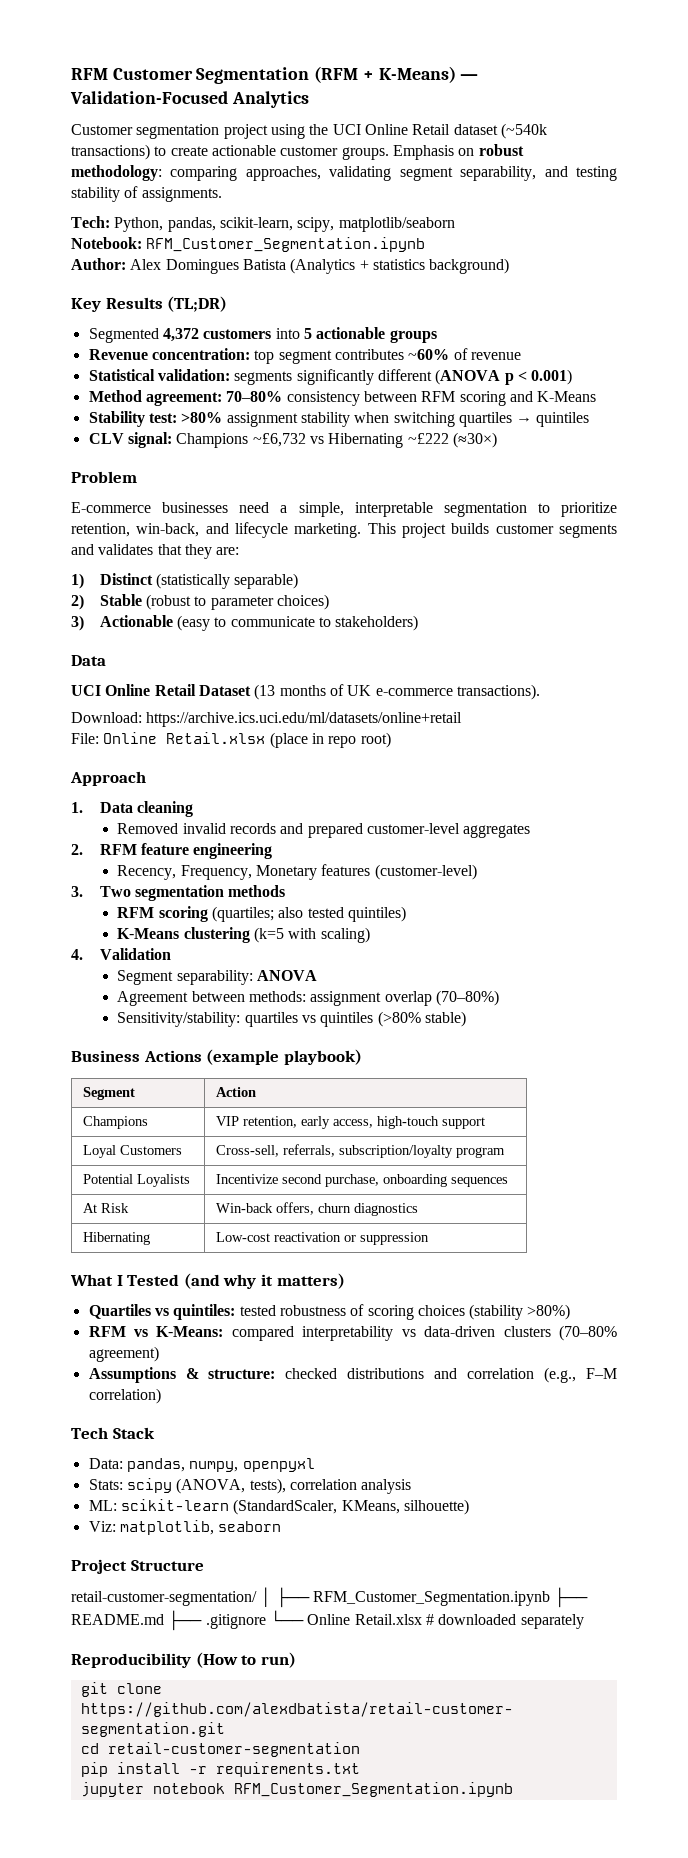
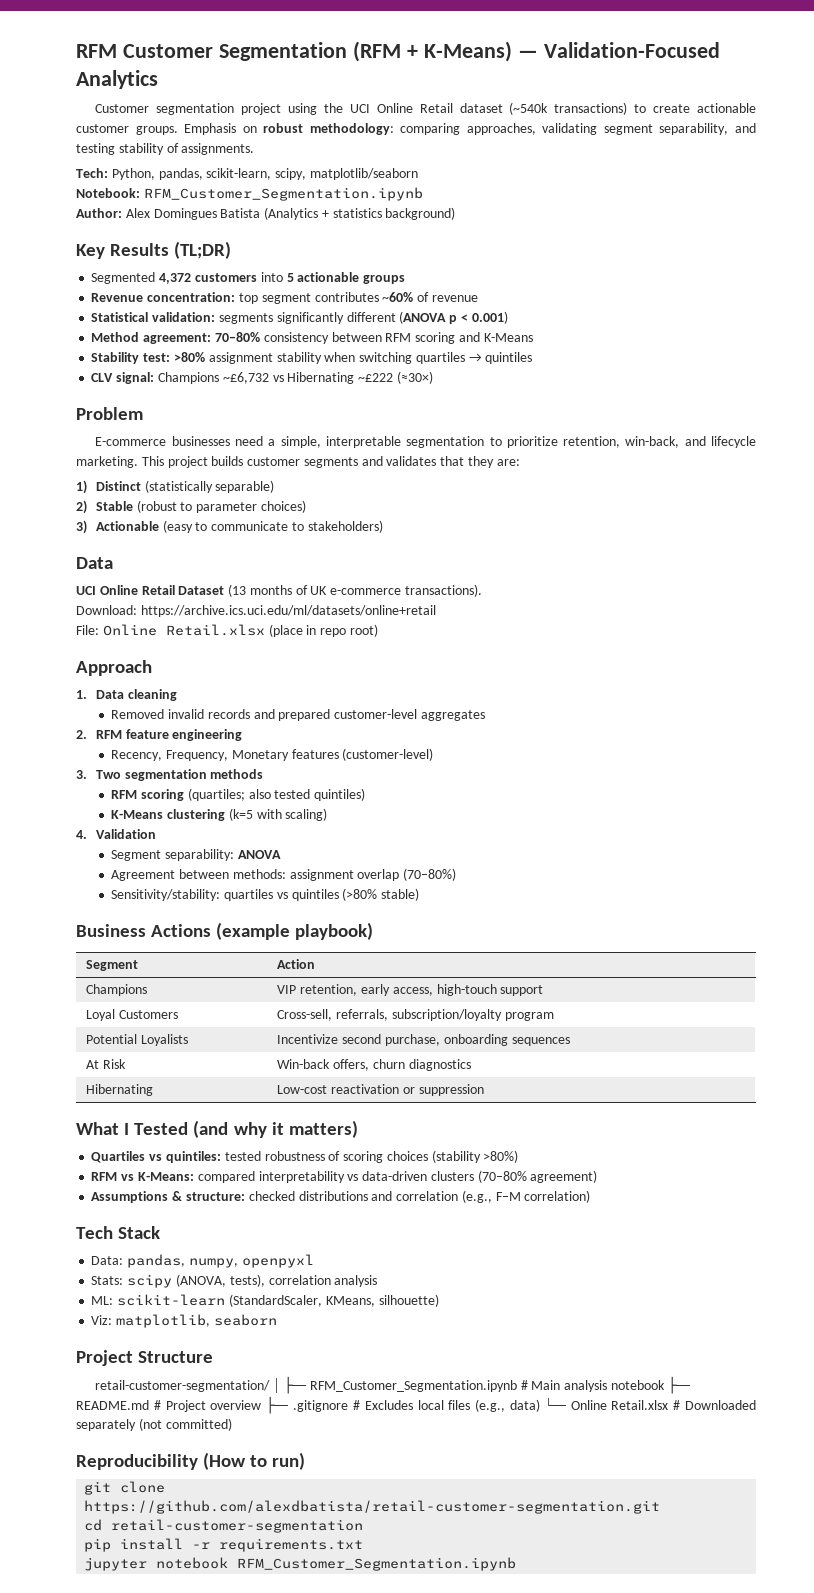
- retail-customer-segmentation/ │ ├── RFM_Customer_Segmentation.ipynb ├── README.md ├── .gitignore └── Online Retail.xlsx # downloaded separately
+ retail-customer-segmentation/ │ ├── RFM_Customer_Segmentation.ipynb # Main analysis notebook ├── README.md # Project overview ├── .gitignore # Excludes local files (e.g., data) └── Online Retail.xlsx # Downloaded separately (not committed)

